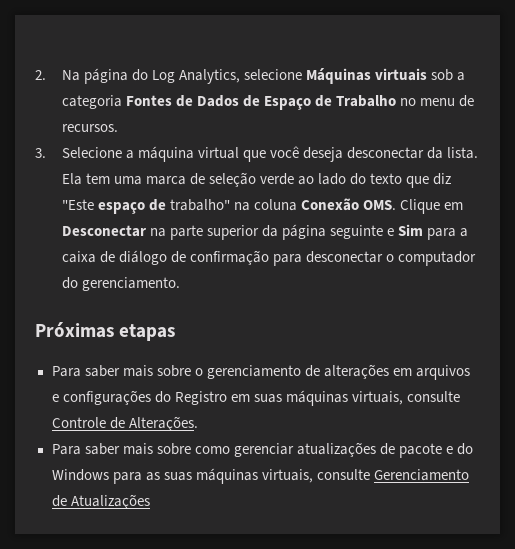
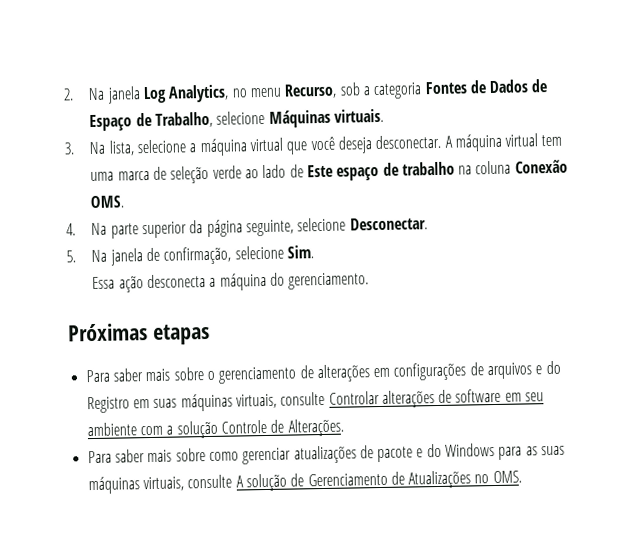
- 2. Na página do Log Analytics, selecione Máquinas virtuais sob a categoria Fontes de Dados de Espaço de Trabalho no menu de recursos.
- 3. Selecione a máquina virtual que você deseja desconectar da lista. Ela tem uma marca de seleção verde ao lado do texto que diz "Este espaço de trabalho" na coluna Conexão OMS. Clique em Desconectar na parte superior da página seguinte e Sim para a caixa de diálogo de confirmação para desconectar o computador do gerenciamento.
+ 2. Na janela Log Analytics, no menu Recurso, sob a categoria Fontes de Dados de Espaço de Trabalho, selecione Máquinas virtuais.
+ 3. Na lista, selecione a máquina virtual que você deseja desconectar. A máquina virtual tem uma marca de seleção verde ao lado de Este espaço de trabalho na coluna Conexão OMS.
+ 4. Na parte superior da página seguinte, selecione Desconectar.
+ 5. Na janela de confirmação, selecione Sim.
+ Essa ação desconecta a máquina do gerenciamento.
- Para saber mais sobre o gerenciamento de alterações em arquivos e configurações do Registro em suas máquinas virtuais, consulte Controle de Alterações.
+ Para saber mais sobre o gerenciamento de alterações em configurações de arquivos e do Registro em suas máquinas virtuais, consulte Controlar alterações de software em seu ambiente com a solução Controle de Alterações.
- Para saber mais sobre como gerenciar atualizações de pacote e do Windows para as suas máquinas virtuais, consulte Gerenciamento de Atualizações
+ Para saber mais sobre como gerenciar atualizações de pacote e do Windows para as suas máquinas virtuais, consulte A solução de Gerenciamento de Atualizações no OMS.

